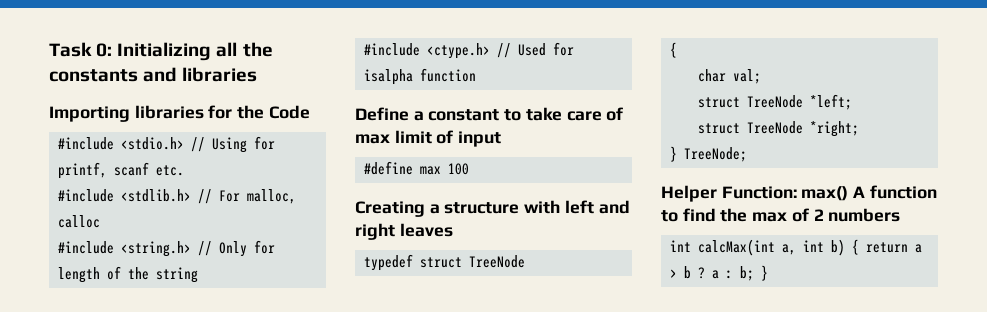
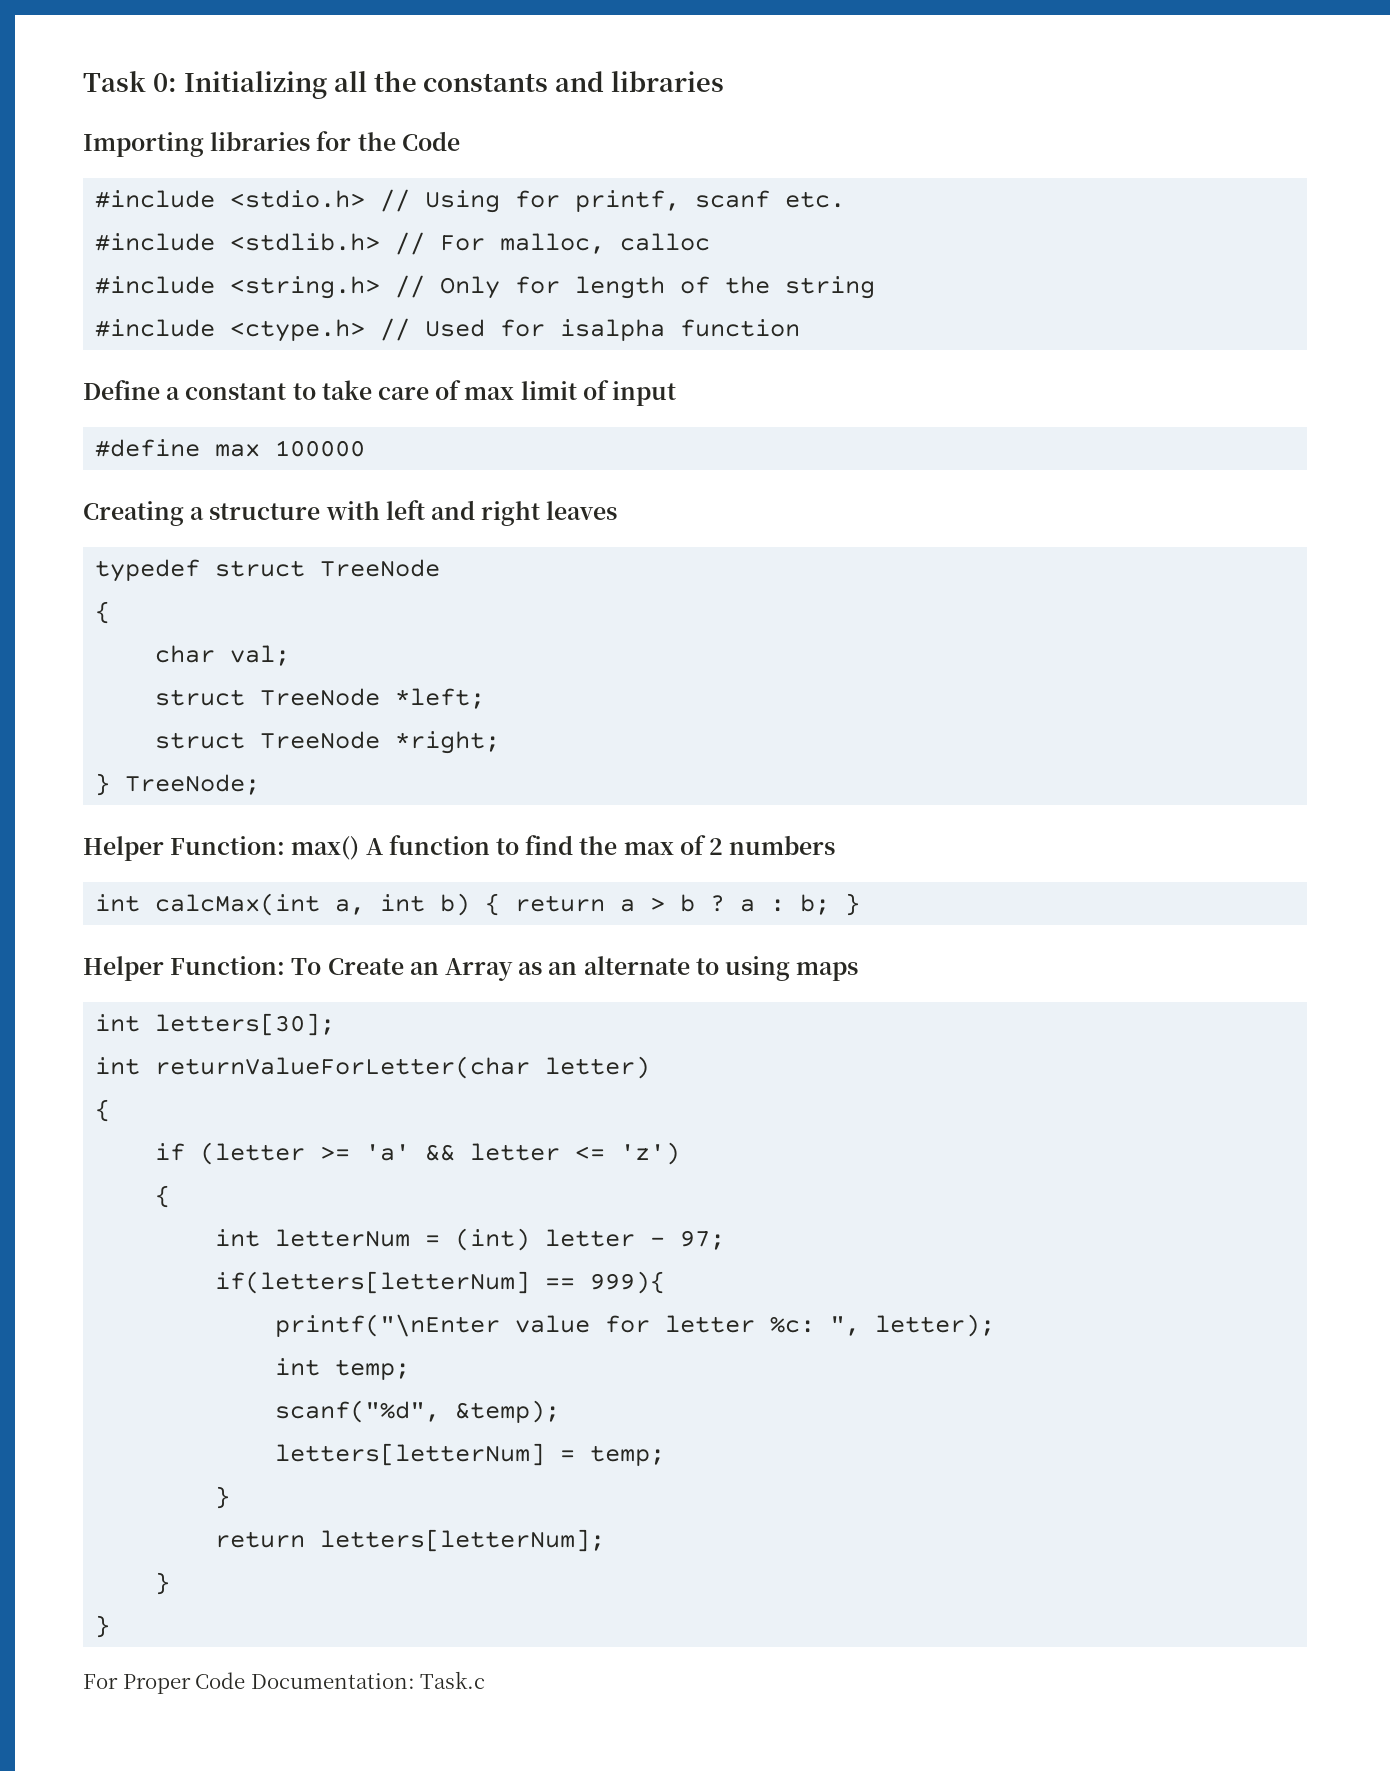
- #define max 100
+ #define max 100000
+ Helper Function: To Create an Array as an alternate to using maps
+ int letters[30];
+ int returnValueForLetter(char letter)
+ {
+ if (letter >= 'a' && letter <= 'z')
+ {
+ int letterNum = (int) letter - 97;
+ if(letters[letterNum] == 999){
+ printf("\nEnter value for letter %c: ", letter);
+ int temp;
+ scanf("%d", &temp);
+ letters[letterNum] = temp;
+ }
+ return letters[letterNum];
+ }
+ }
+ For Proper Code Documentation: Task.c

